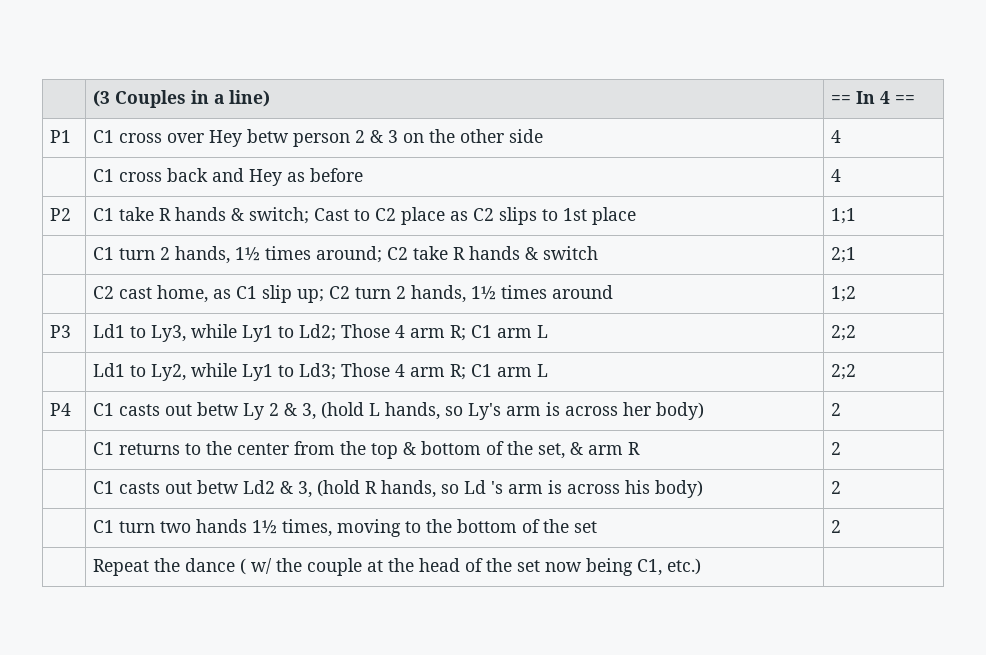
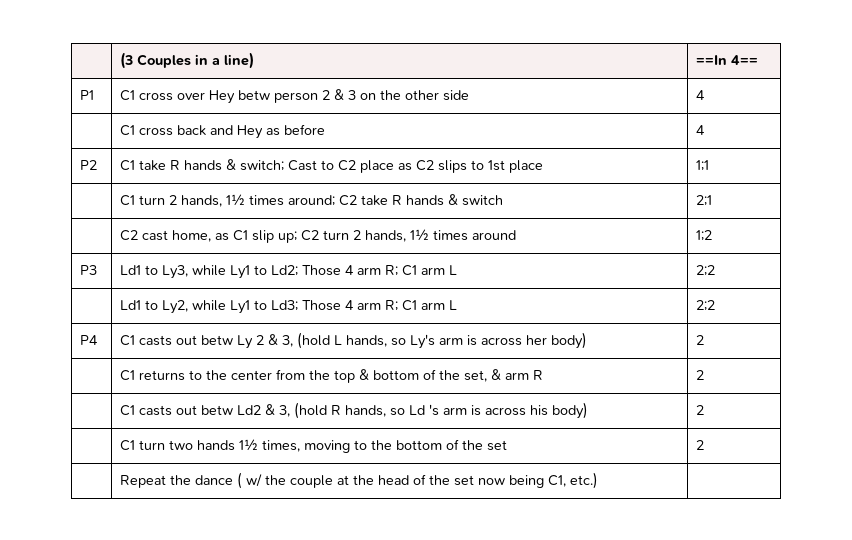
- | (3 Couples in a line) | == In 4 ==
+ | (3 Couples in a line) | ==In 4==

